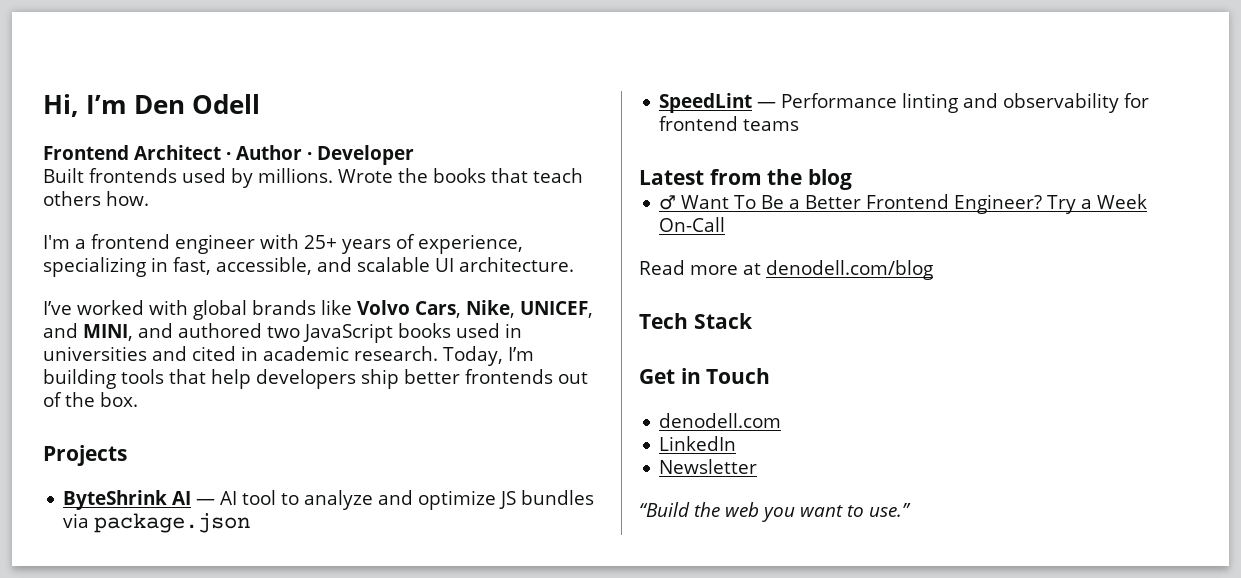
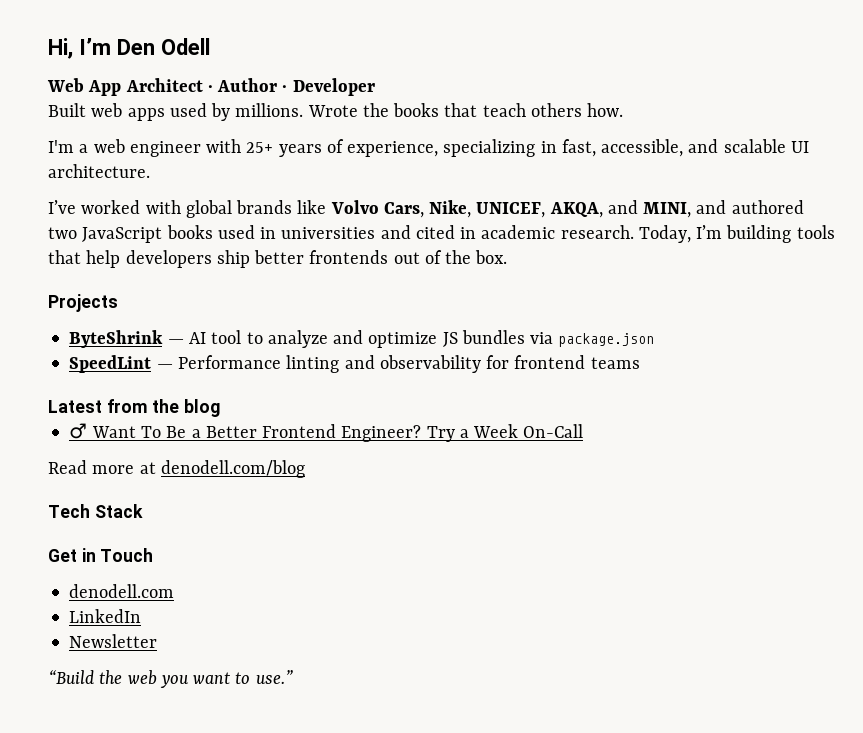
- Frontend Architect · Author · Developer
+ Web App Architect · Author · Developer
- Built frontends used by millions.
+ Built web apps used by millions.
- I'm a frontend engineer with 25+ years of experience, specializing in fast, accessible, and scalable UI architecture.
+ I'm a web engineer with 25+ years of experience, specializing in fast, accessible, and scalable UI architecture.
- I’ve worked with global brands like Volvo Cars, Nike, UNICEF, and MINI, and authored two JavaScript books used in universities and cited in academic research.
+ I’ve worked with global brands like Volvo Cars, Nike, UNICEF, AKQA, and MINI, and authored two JavaScript books used in universities and cited in academic research.
- ByteShrink AI — AI tool to analyze and optimize JS bundles via package.json
+ ByteShrink — AI tool to analyze and optimize JS bundles via package.json

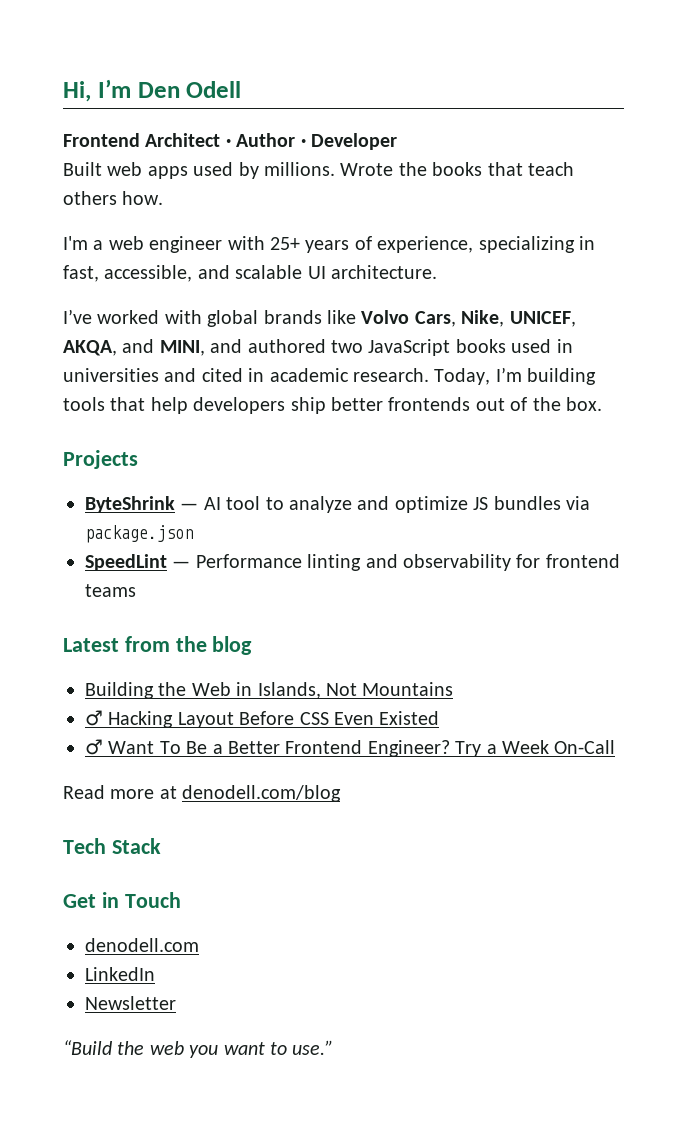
- Web App Architect · Author · Developer
+ Frontend Architect · Author · Developer
+ Building the Web in Islands, Not Mountains
+ ♂ Hacking Layout Before CSS Even Existed

